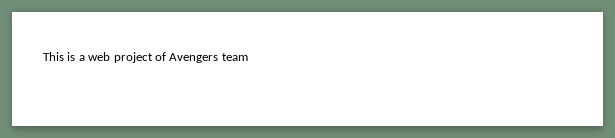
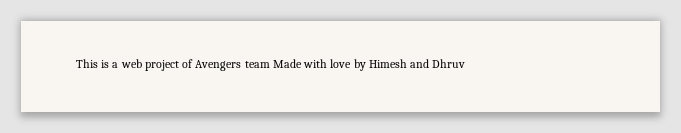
- This is a web project of Avengers team
+ This is a web project of Avengers team Made with love by Himesh and Dhruv

